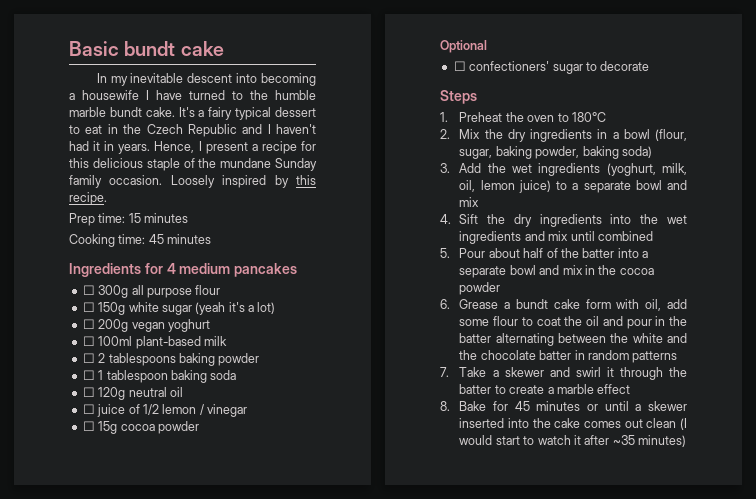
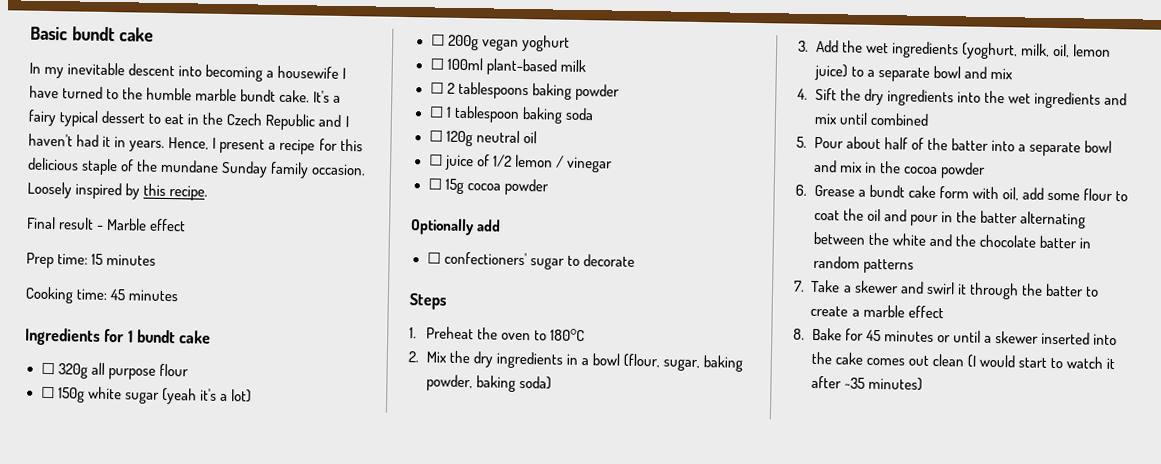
+ Final result - Marble effect
- Ingredients for 4 medium pancakes
- ☐ 300g all purpose flour
+ Ingredients for 1 bundt cake
+ ☐ 320g all purpose flour
- Optional
+ Optionally add

